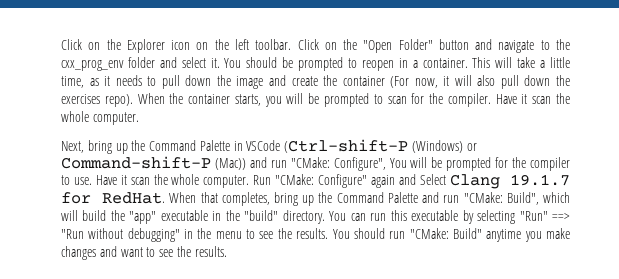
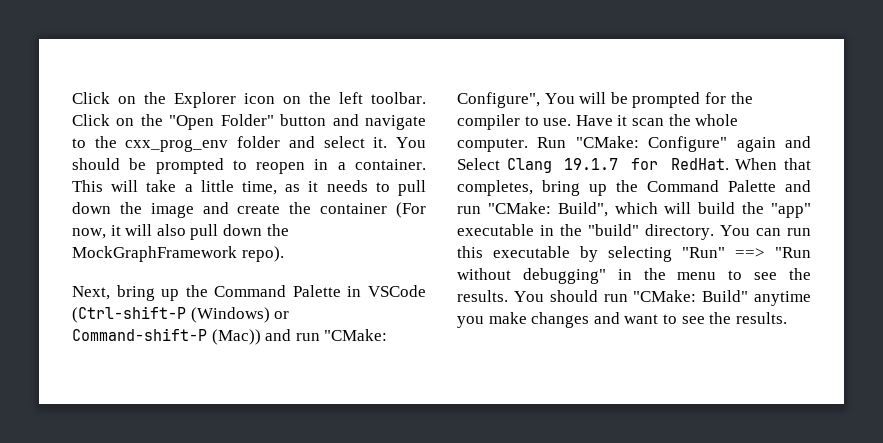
- This will take a little time, as it needs to pull down the image and create the container (For now, it will also pull down the exercises repo). When the container starts, you will be prompted to scan for the compiler. Have it scan the whole computer.
+ This will take a little time, as it needs to pull down the image and create the container (For now, it will also pull down the MockGraphFramework repo).

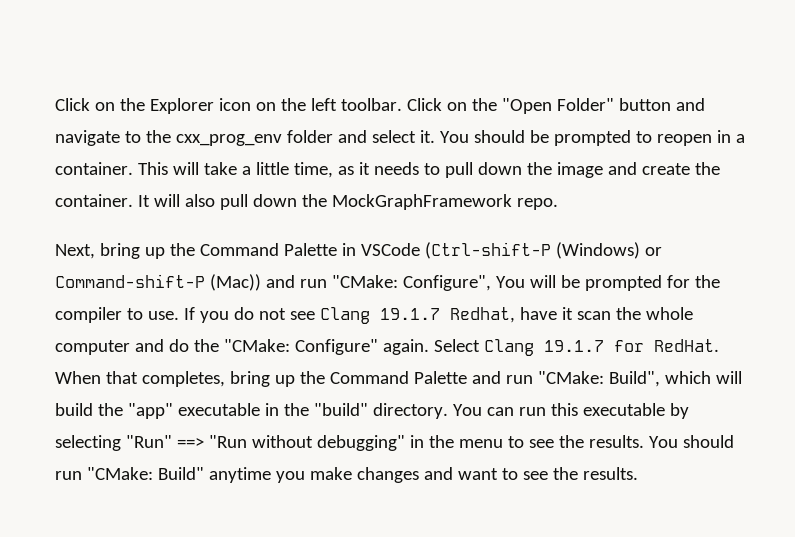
- This will take a little time, as it needs to pull down the image and create the container (For now, it will also pull down the MockGraphFramework repo).
+ This will take a little time, as it needs to pull down the image and create the container. It will also pull down the MockGraphFramework repo.
- Have it scan the whole computer. Run "CMake: Configure" again and Select Clang 19.1.7 for RedHat.
+ If you do not see Clang 19.1.7 Redhat, have it scan the whole computer and do the "CMake: Configure" again. Select Clang 19.1.7 for RedHat.

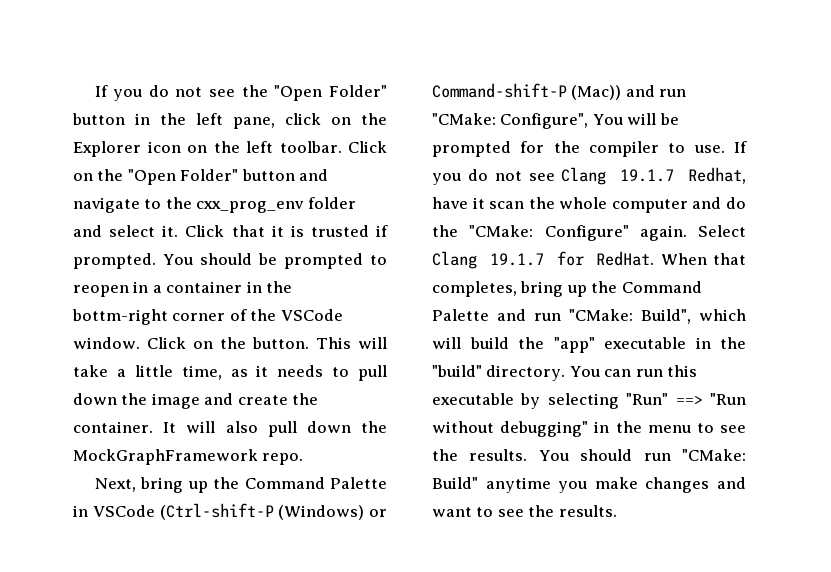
- Click on the Explorer icon on the left toolbar.
+ If you do not see the "Open Folder" button in the left pane, click on the Explorer icon on the left toolbar.
+ Click that it is trusted if prompted.
- You should be prompted to reopen in a container.
+ You should be prompted to reopen in a container in the bottm-right corner of the VSCode window. Click on the button.

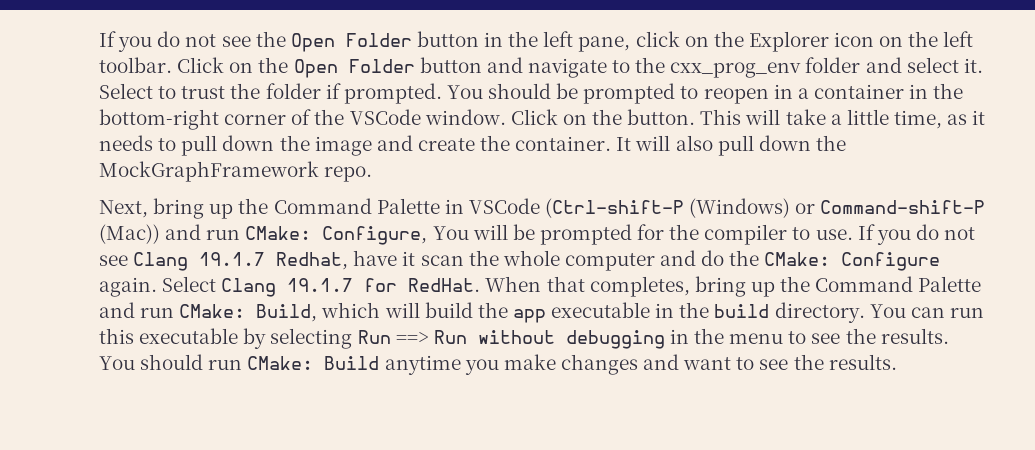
- If you do not see the "Open Folder" button in the left pane, click on the Explorer icon on the left toolbar.
+ If you do not see the Open Folder button in the left pane, click on the Explorer icon on the left toolbar.
- Click on the "Open Folder" button and navigate to the cxx_prog_env folder and select it.
+ Click on the Open Folder button and navigate to the cxx_prog_env folder and select it.
- Click that it is trusted if prompted.
+ Select to trust the folder if prompted.
- You should be prompted to reopen in a container in the bottm-right corner of the VSCode window.
+ You should be prompted to reopen in a container in the bottom-right corner of the VSCode window.
- Next, bring up the Command Palette in VSCode (Ctrl-shift-P (Windows) or Command-shift-P (Mac)) and run "CMake: Configure", You will be prompted for the compiler to use.
+ Next, bring up the Command Palette in VSCode (Ctrl-shift-P (Windows) or Command-shift-P (Mac)) and run CMake: Configure, You will be prompted for the compiler to use.
- If you do not see Clang 19.1.7 Redhat, have it scan the whole computer and do the "CMake: Configure" again.
+ If you do not see Clang 19.1.7 Redhat, have it scan the whole computer and do the CMake: Configure again.
- When that completes, bring up the Command Palette and run "CMake: Build", which will build the "app" executable in the "build" directory.
+ When that completes, bring up the Command Palette and run CMake: Build, which will build the app executable in the build directory.
- You can run this executable by selecting "Run" ==> "Run without debugging" in the menu to see the results.
+ You can run this executable by selecting Run ==> Run without debugging in the menu to see the results.
- You should run "CMake: Build" anytime you make changes and want to see the results.
+ You should run CMake: Build anytime you make changes and want to see the results.

